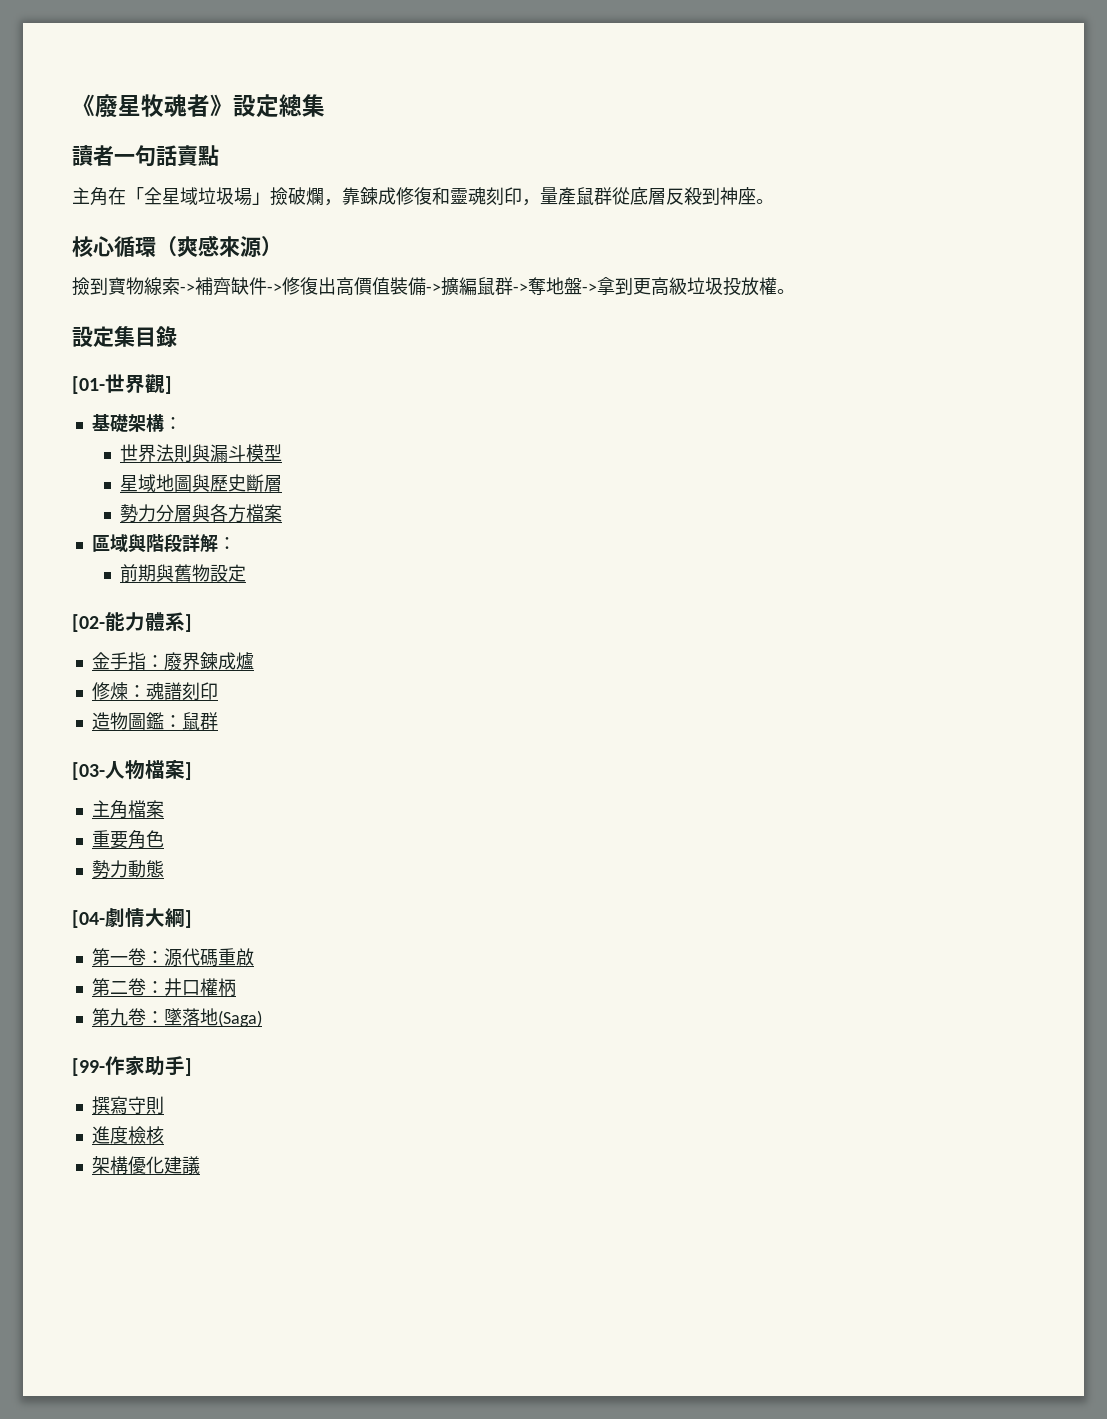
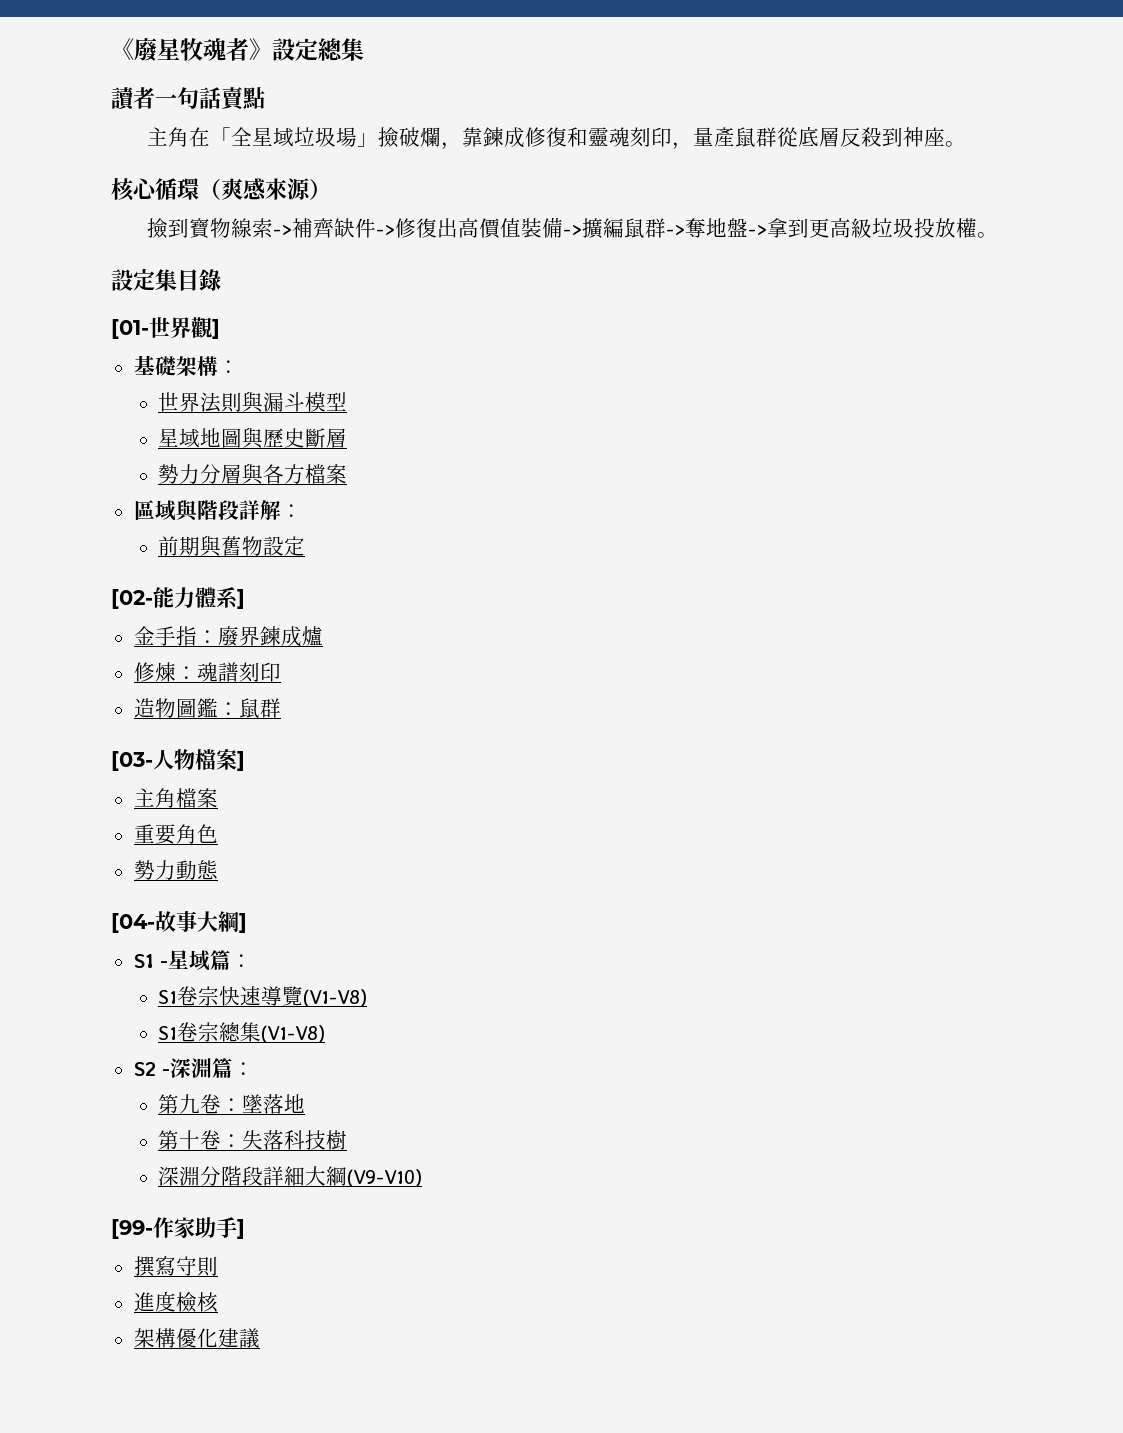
- [04-劇情大綱]
+ [04-故事大綱]
- 第一卷：源代碼重啟
- 第二卷：井口權柄
- 第九卷：墜落地(Saga)
+ S1 -星域篇：
+ S1卷宗快速導覽(V1-V8)
+ S1卷宗總集(V1-V8)
+ S2 -深淵篇：
+ 第九卷：墜落地
+ 第十卷：失落科技樹
+ 深淵分階段詳細大綱(V9-V10)

